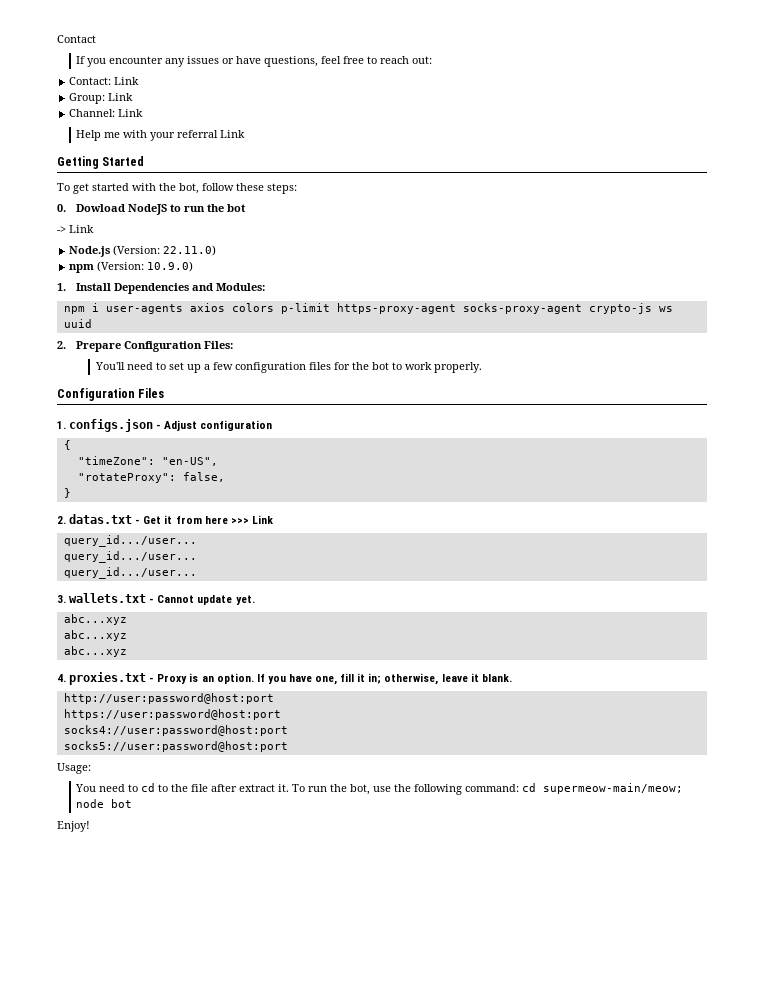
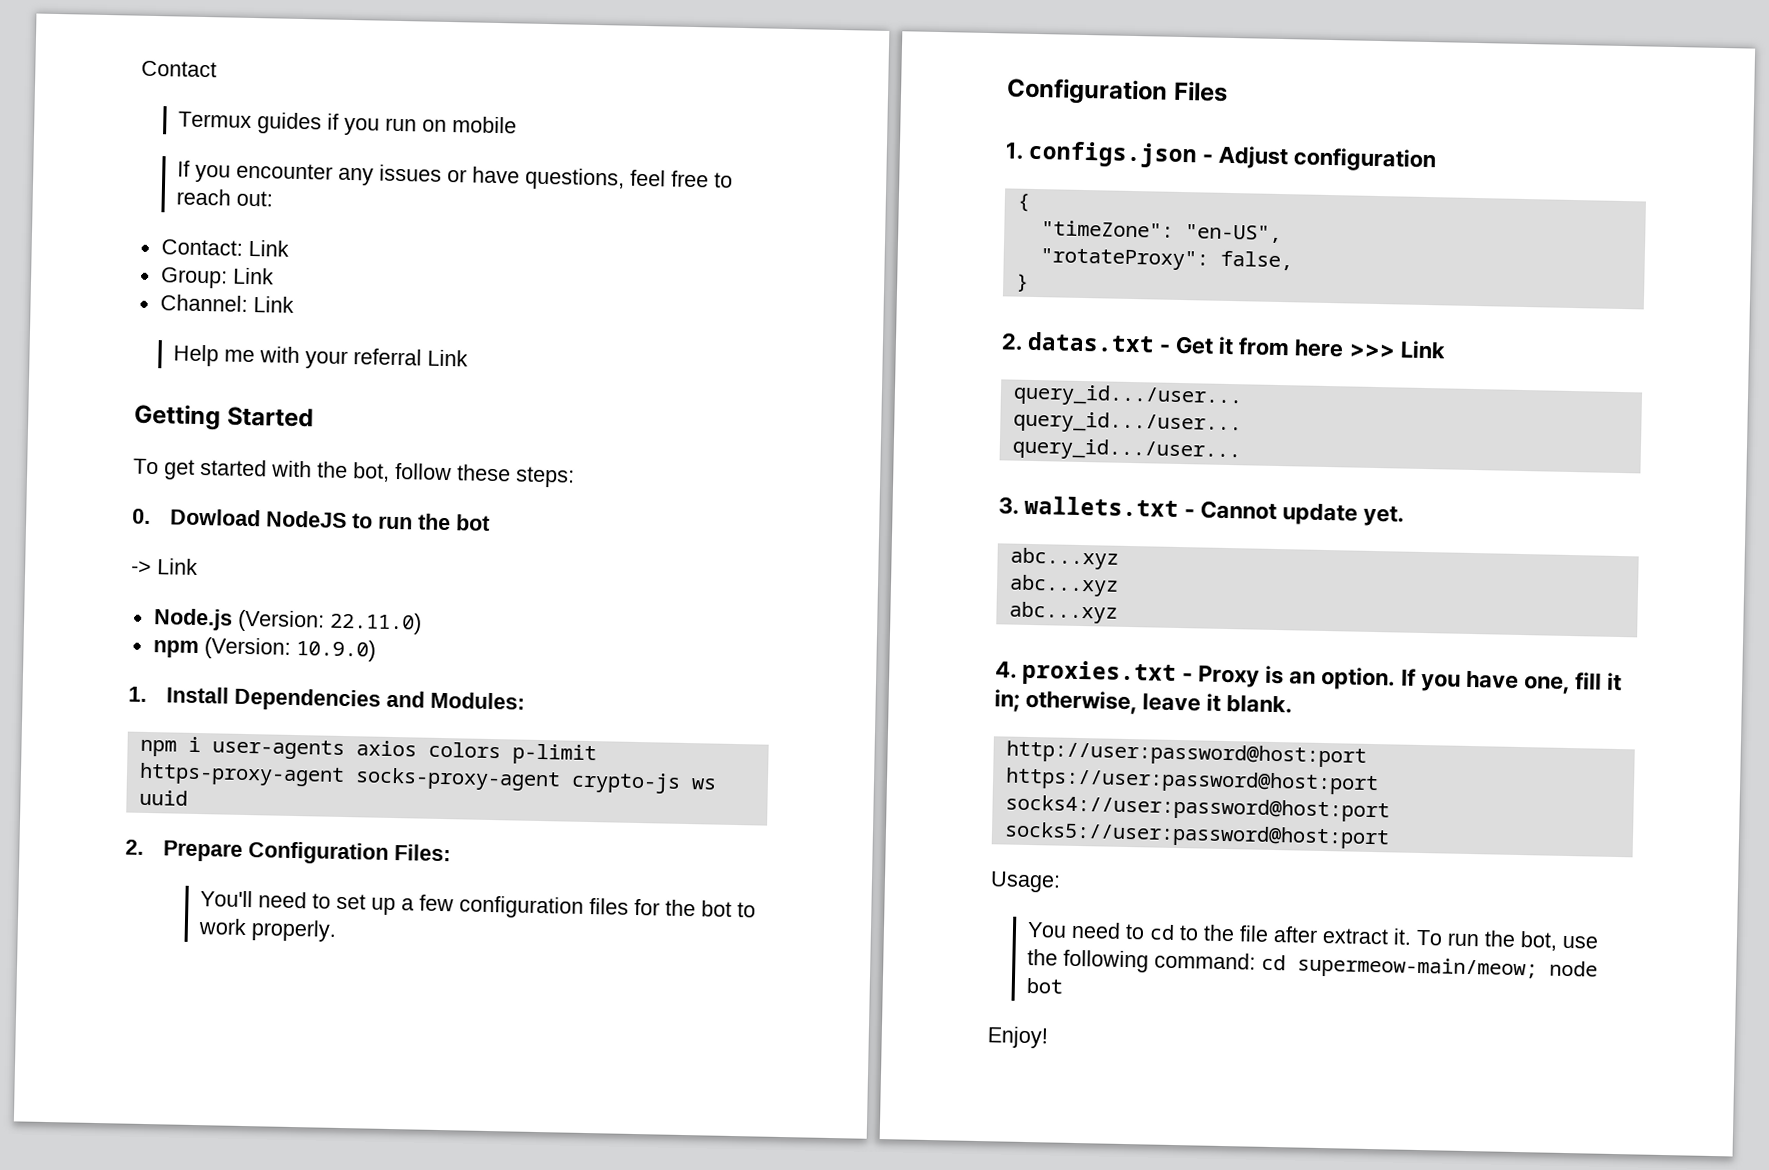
+ Termux guides if you run on mobile

